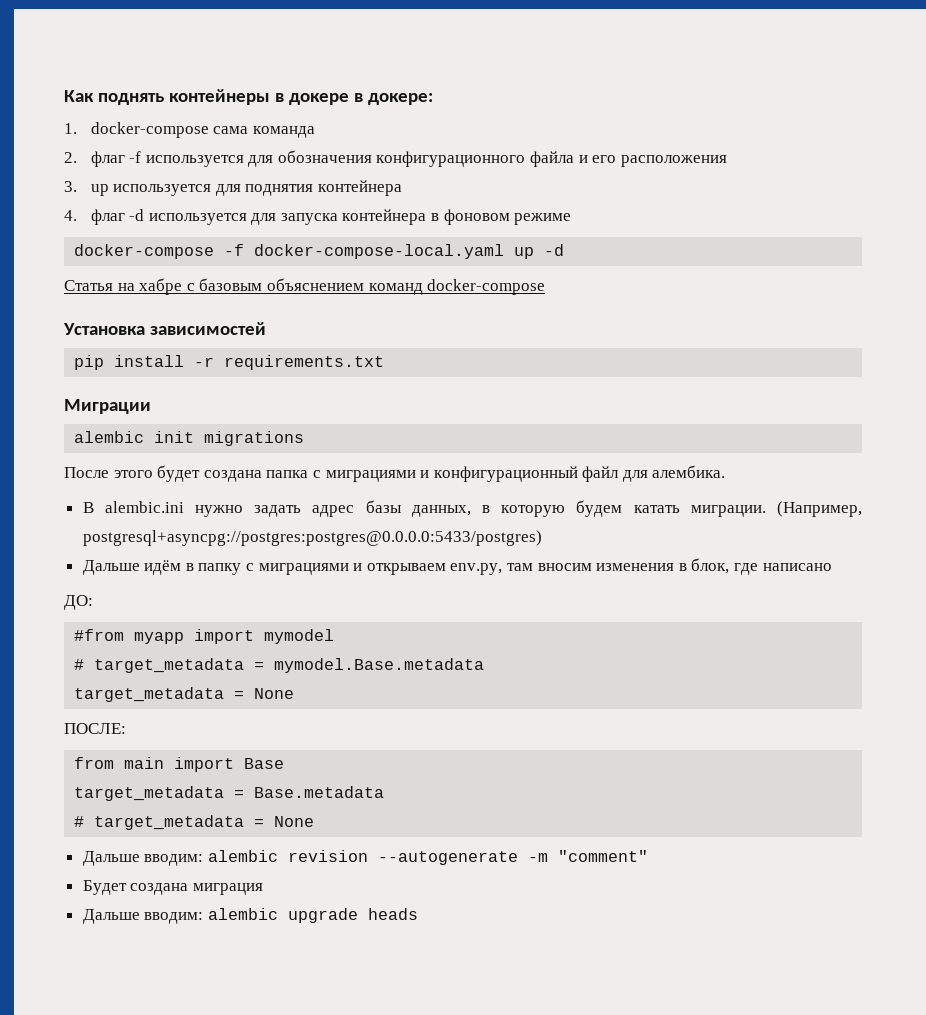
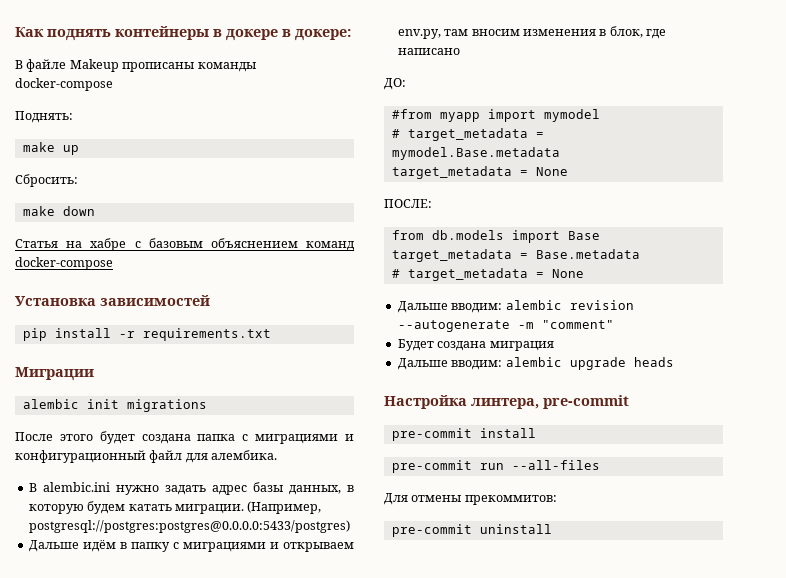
- 1. docker-compose сама команда
- 2. флаг -f используется для обозначения конфигурационного файла и его расположения
- 3. up используется для поднятия контейнера
- 4. флаг -d используется для запуска контейнера в фоновом режиме
- docker-compose -f docker-compose-local.yaml up -d
+ В файле Makeup прописаны команды docker-compose
+ Поднять:
+ make up
+ Сбросить:
+ make down
- (Например, postgresql+asyncpg://postgres:postgres@0.0.0.0:5433/postgres)
+ (Например, postgresql://postgres:postgres@0.0.0.0:5433/postgres)
- from main import Base
+ from db.models import Base
+ Настройка линтера, pre-commit
+ pre-commit install
+ pre-commit run --all-files
+ Для отмены прекоммитов:
+ pre-commit uninstall

